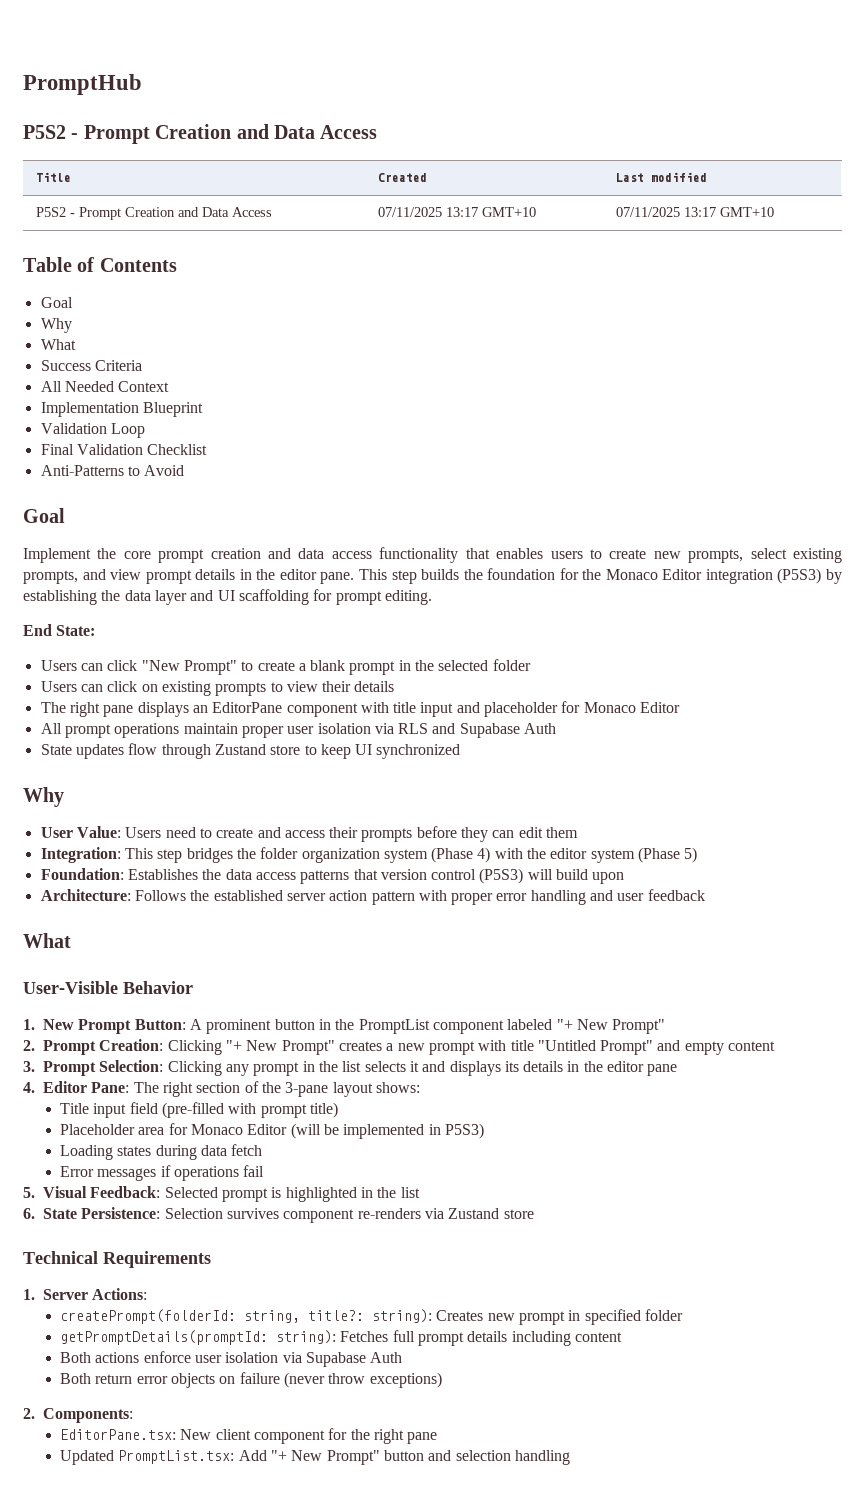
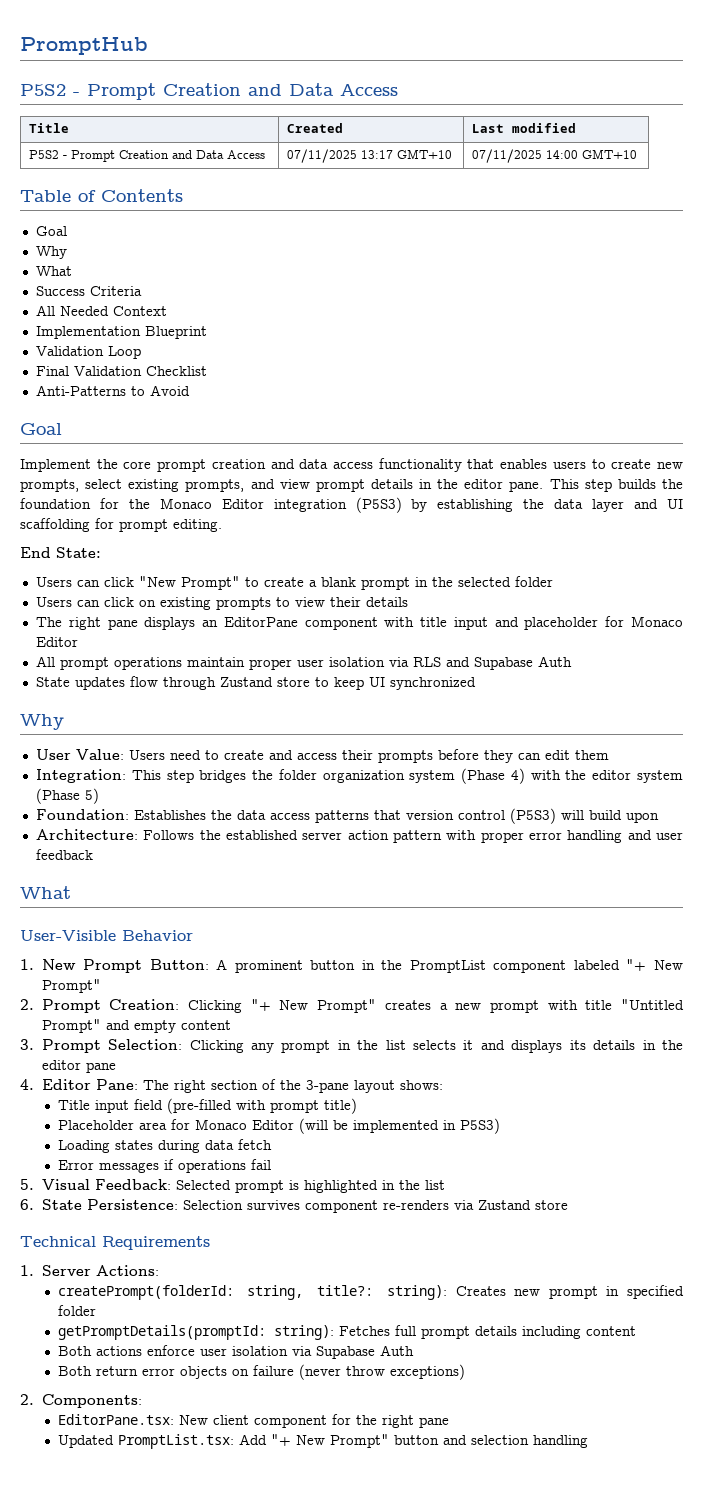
- P5S2 - Prompt Creation and Data Access | 07/11/2025 13:17 GMT+10 | 07/11/2025 13:17 GMT+10
+ P5S2 - Prompt Creation and Data Access | 07/11/2025 13:17 GMT+10 | 07/11/2025 14:00 GMT+10

